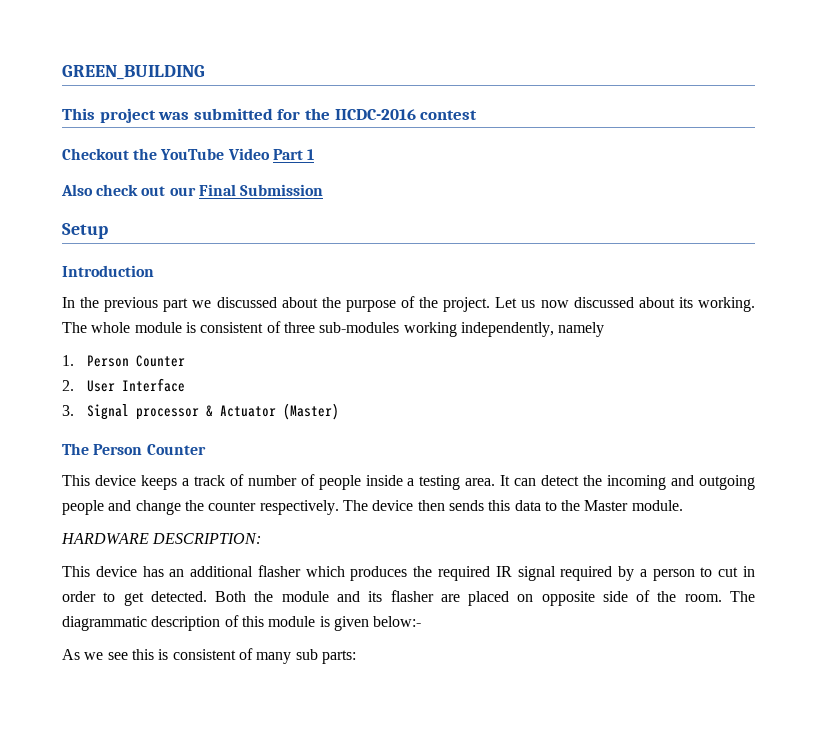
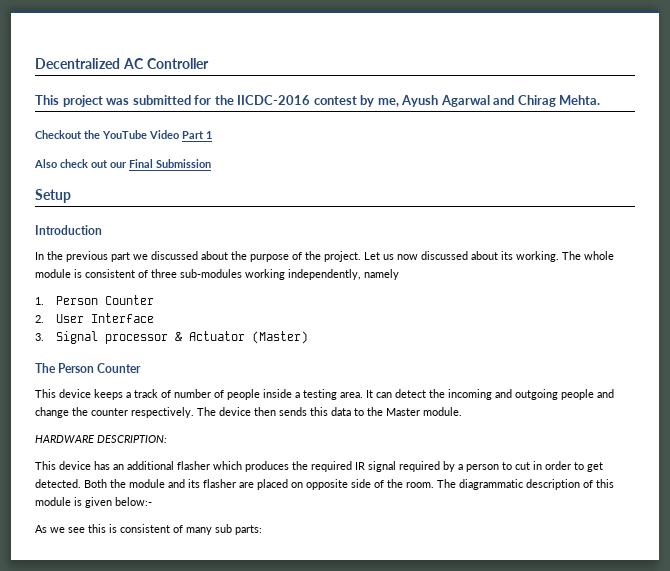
- GREEN_BUILDING
+ Decentralized AC Controller
- This project was submitted for the IICDC-2016 contest
+ This project was submitted for the IICDC-2016 contest by me, Ayush Agarwal and Chirag Mehta.

